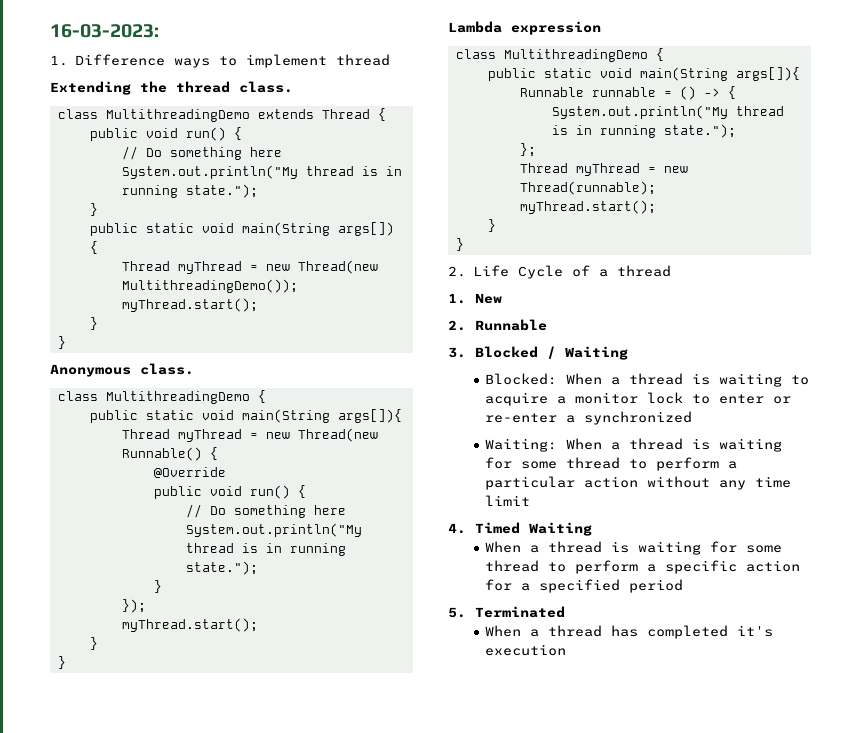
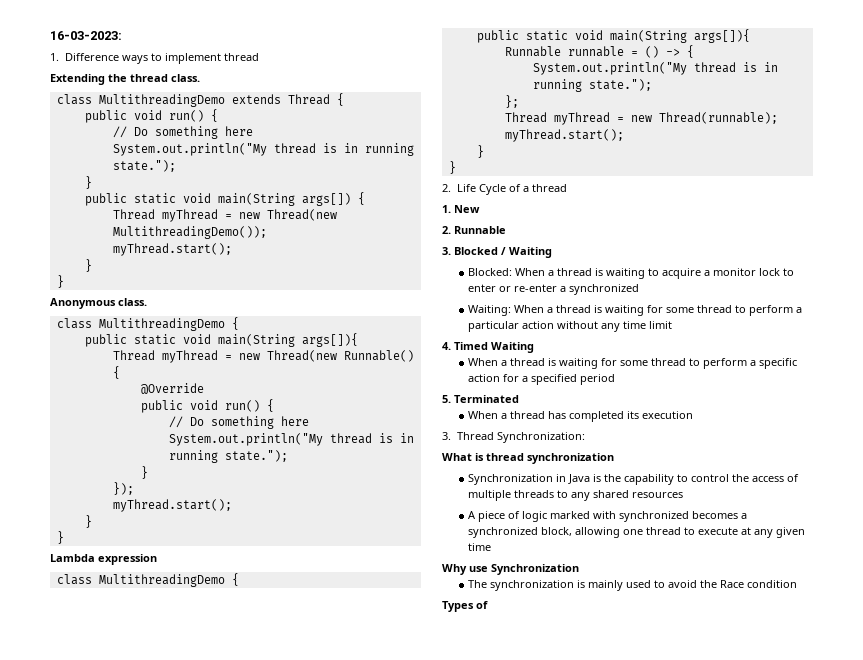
- When a thread has completed it's execution
+ When a thread has completed its execution
+ 3. Thread Synchronization:
+ What is thread synchronization
+ Synchronization in Java is the capability to control the access of multiple threads to any shared resources
+ A piece of logic marked with synchronized becomes a synchronized block, allowing one thread to execute at any given time
+ Why use Synchronization
+ The synchronization is mainly used to avoid the Race condition
+ Types of

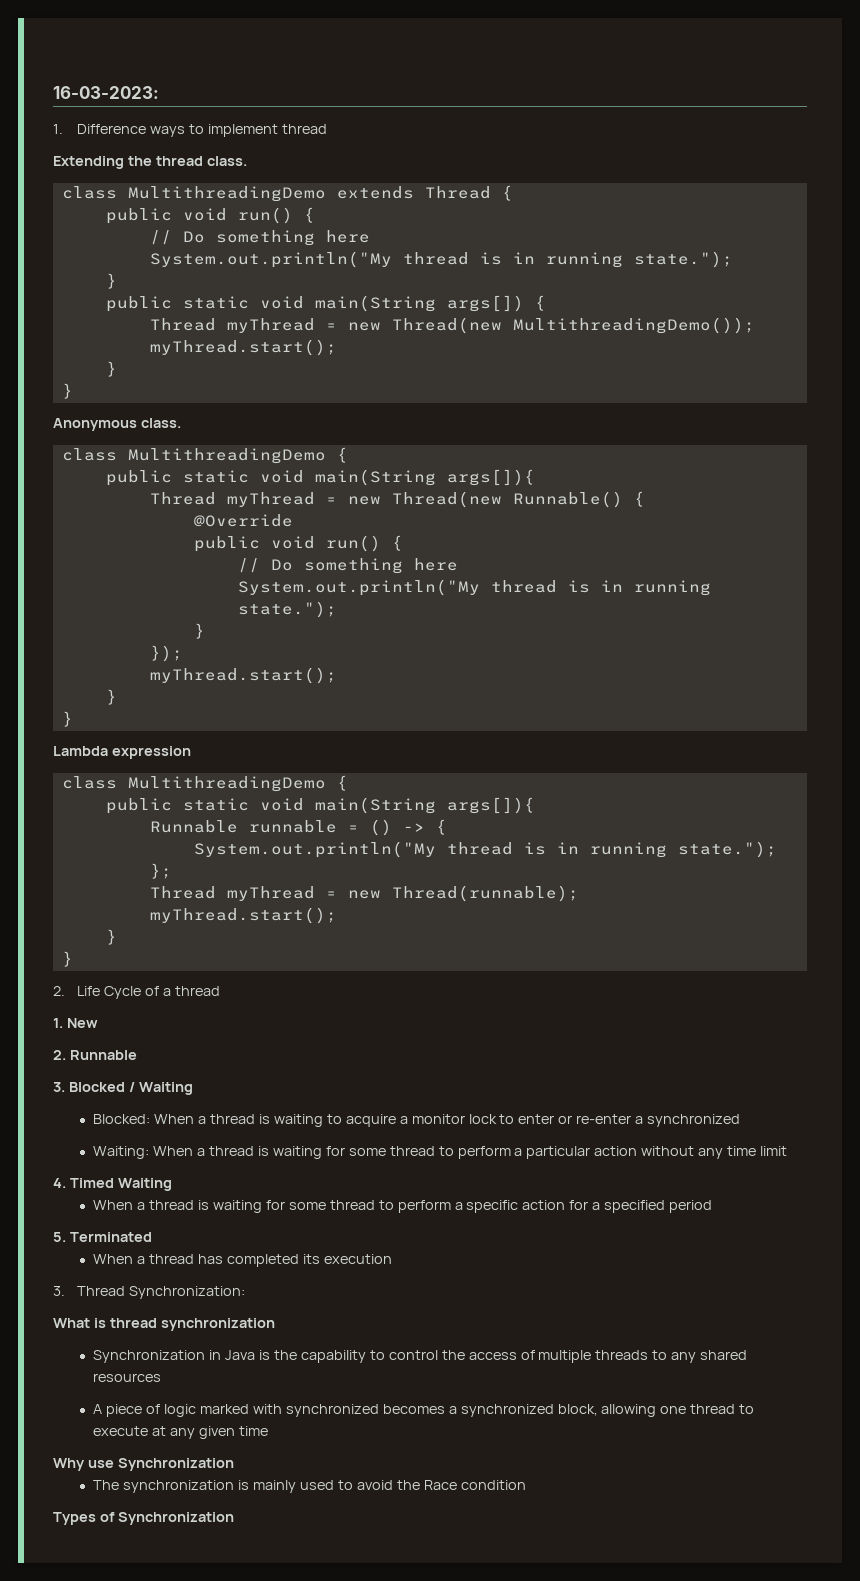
- Types of
+ Types of Synchronization

